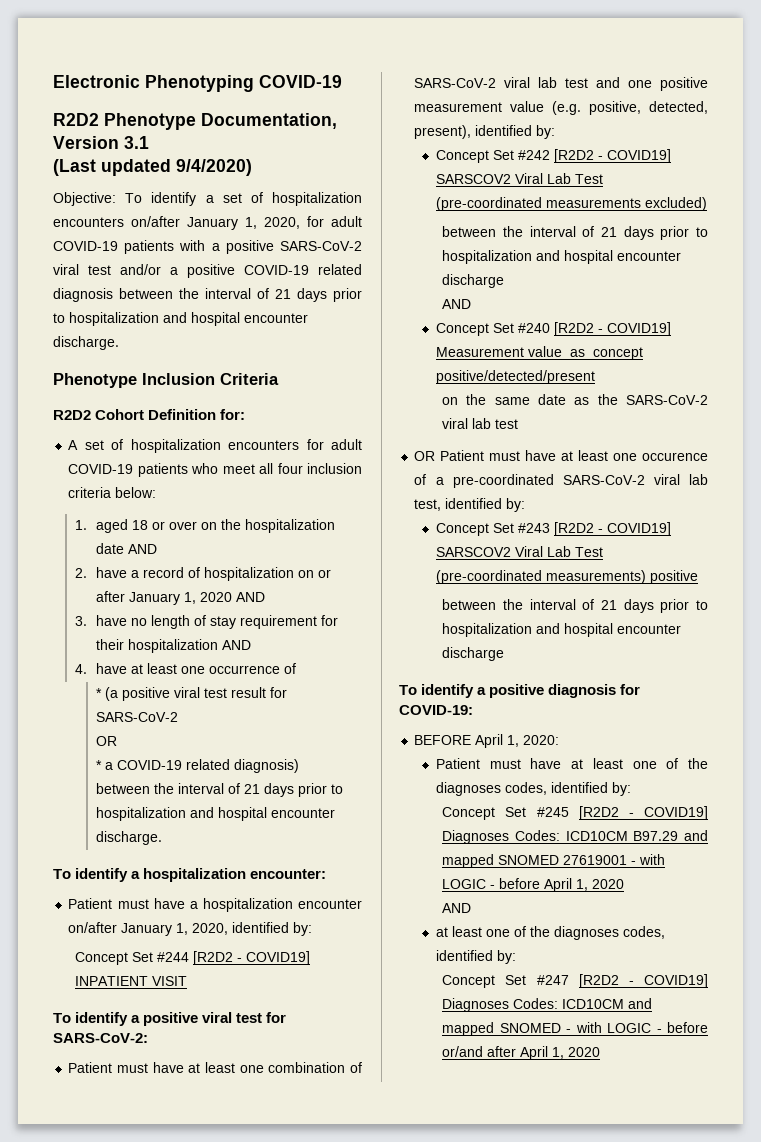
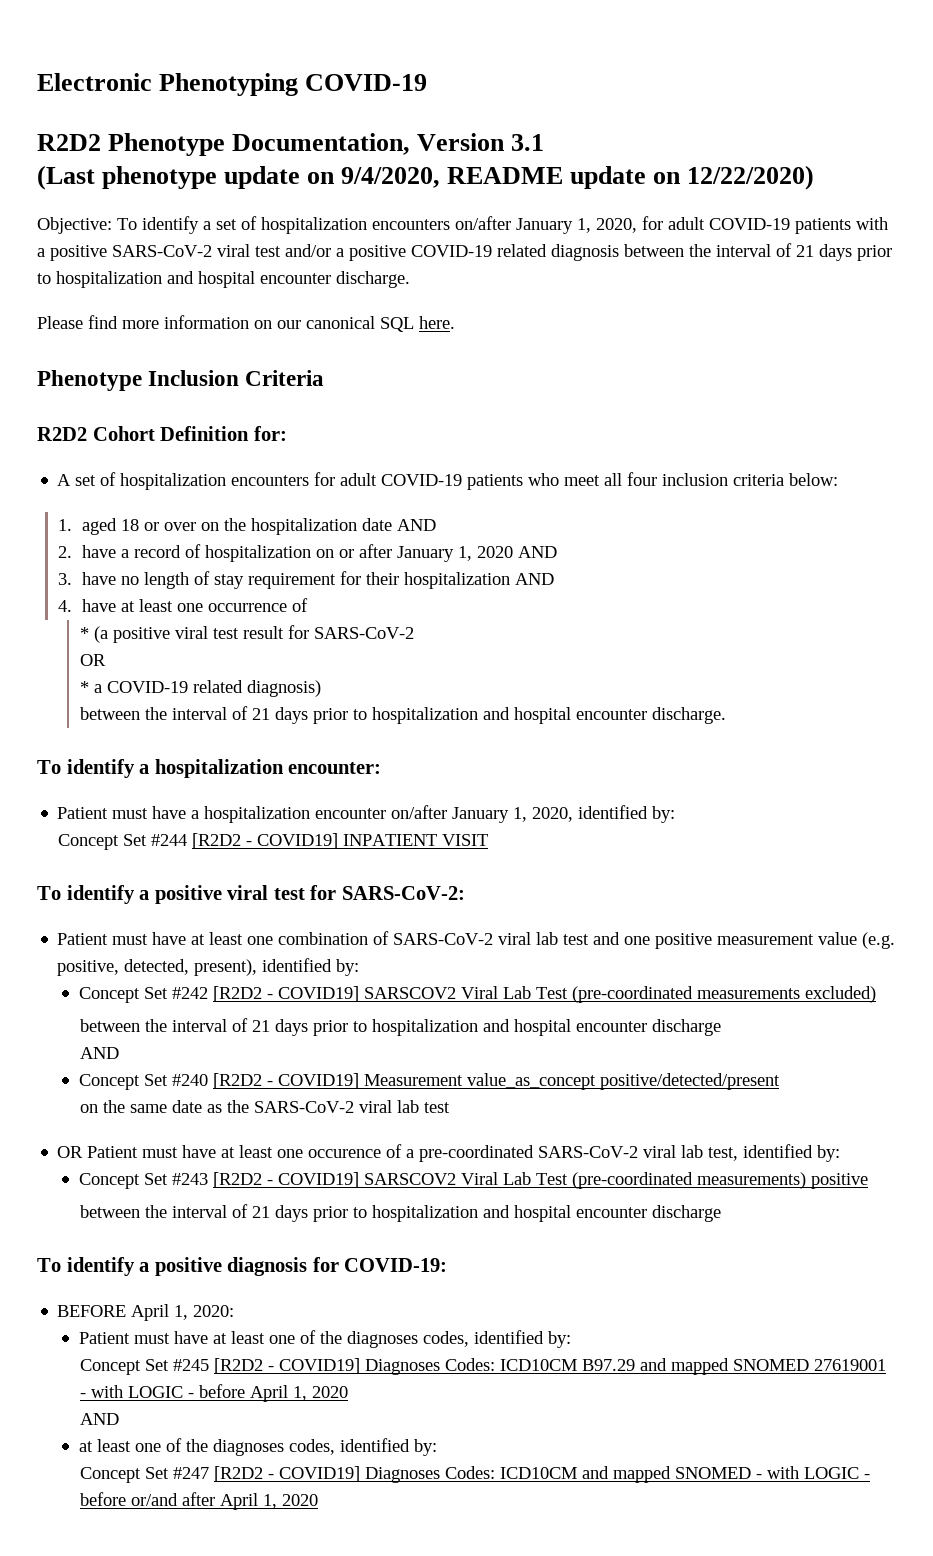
- (Last updated 9/4/2020)
+ (Last phenotype update on 9/4/2020, README update on 12/22/2020)
+ Please find more information on our canonical SQL here.

